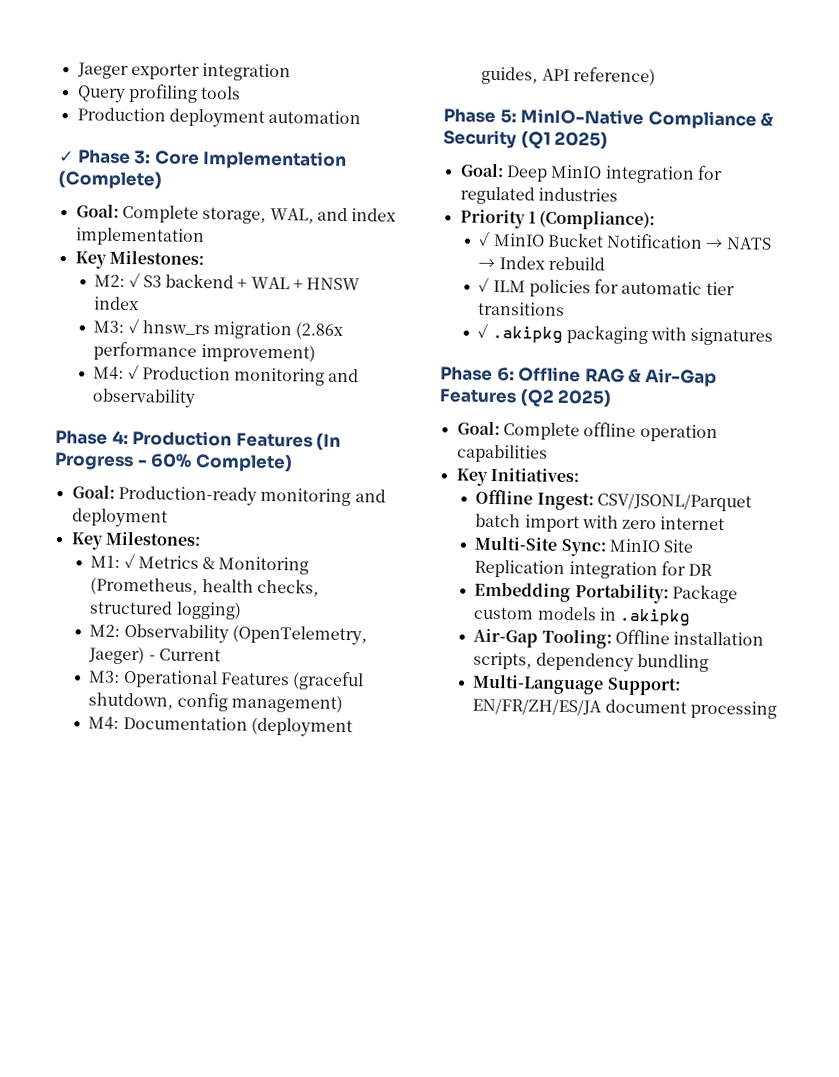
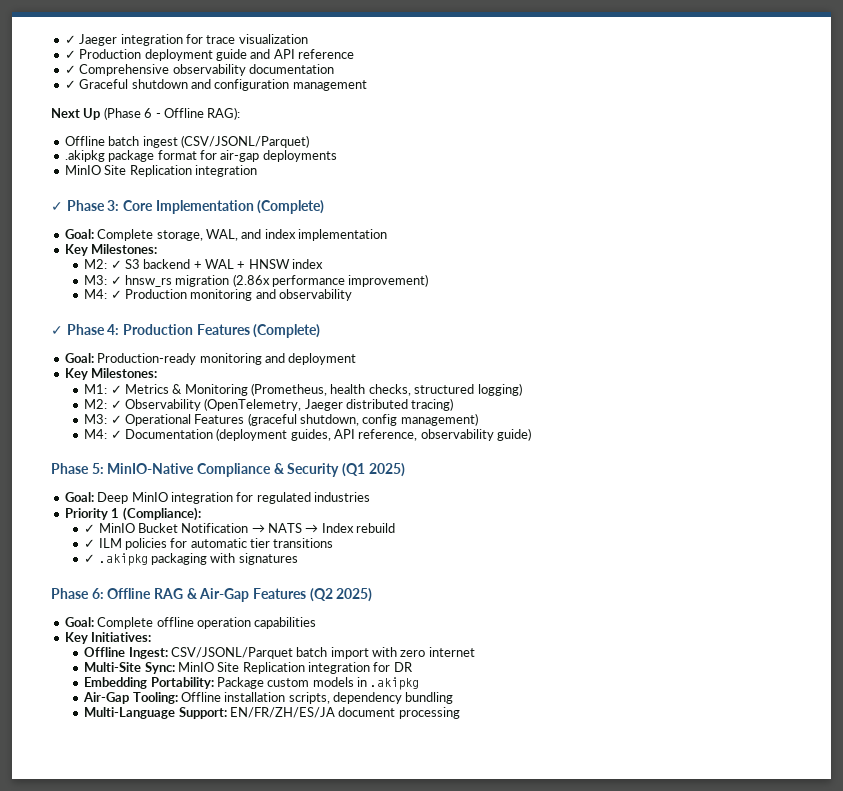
- Jaeger exporter integration
- Query profiling tools
- Production deployment automation
+ ✓ Jaeger integration for trace visualization
+ ✓ Production deployment guide and API reference
+ ✓ Comprehensive observability documentation
+ ✓ Graceful shutdown and configuration management
+ Next Up (Phase 6 - Offline RAG):
+ Offline batch ingest (CSV/JSONL/Parquet)
+ .akipkg package format for air-gap deployments
+ MinIO Site Replication integration
- Phase 4: Production Features (In Progress - 60% Complete)
+ ✓ Phase 4: Production Features (Complete)
- M2: Observability (OpenTelemetry, Jaeger) - Current
- M3: Operational Features (graceful shutdown, config management)
+ M2: ✓ Observability (OpenTelemetry, Jaeger distributed tracing)
+ M3: ✓ Operational Features (graceful shutdown, config management)
- M4: Documentation (deployment guides, API reference)
+ M4: ✓ Documentation (deployment guides, API reference, observability guide)

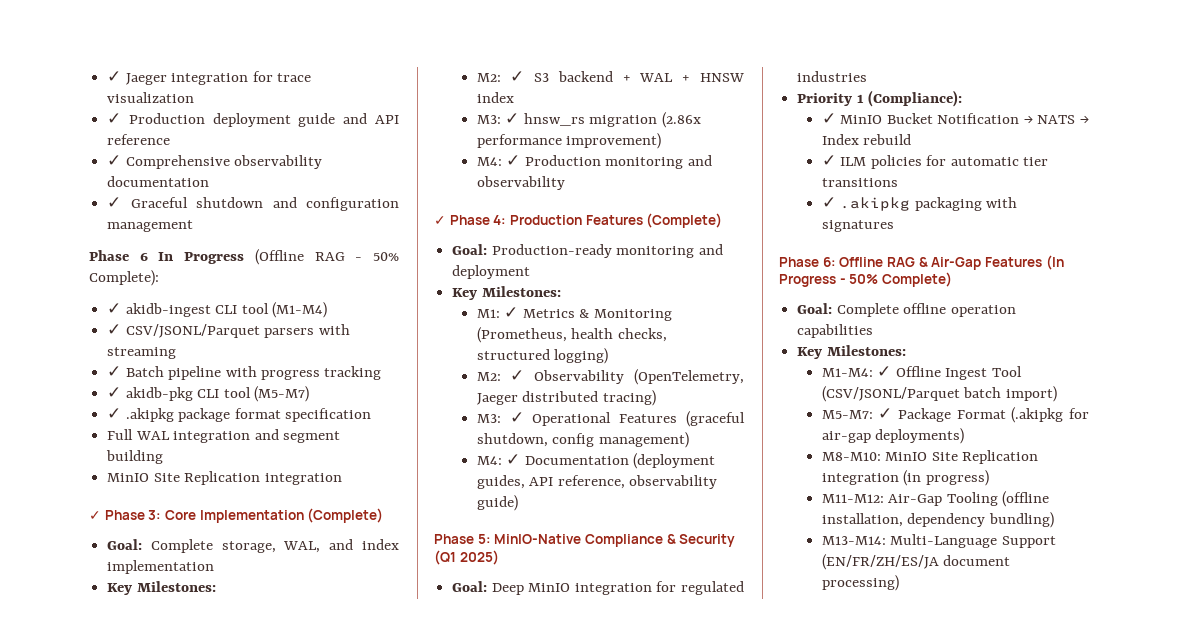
- Next Up (Phase 6 - Offline RAG):
- Offline batch ingest (CSV/JSONL/Parquet)
- .akipkg package format for air-gap deployments
+ Phase 6 In Progress (Offline RAG - 50% Complete):
+ ✓ akidb-ingest CLI tool (M1-M4)
+ ✓ CSV/JSONL/Parquet parsers with streaming
+ ✓ Batch pipeline with progress tracking
+ ✓ akidb-pkg CLI tool (M5-M7)
+ ✓ .akipkg package format specification
+ Full WAL integration and segment building
- Phase 6: Offline RAG & Air-Gap Features (Q2 2025)
+ Phase 6: Offline RAG & Air-Gap Features (In Progress - 50% Complete)
  Goal: Complete offline operation capabilities
- Key Initiatives:
- Offline Ingest: CSV/JSONL/Parquet batch import with zero internet
- Multi-Site Sync: MinIO Site Replication integration for DR
- Embedding Portability: Package custom models in .akipkg
- Air-Gap Tooling: Offline installation scripts, dependency bundling
- Multi-Language Support: EN/FR/ZH/ES/JA document processing
+ Key Milestones:
+ M1-M4: ✓ Offline Ingest Tool (CSV/JSONL/Parquet batch import)
+ M5-M7: ✓ Package Format (.akipkg for air-gap deployments)
+ M8-M10: MinIO Site Replication integration (in progress)
+ M11-M12: Air-Gap Tooling (offline installation, dependency bundling)
+ M13-M14: Multi-Language Support (EN/FR/ZH/ES/JA document processing)

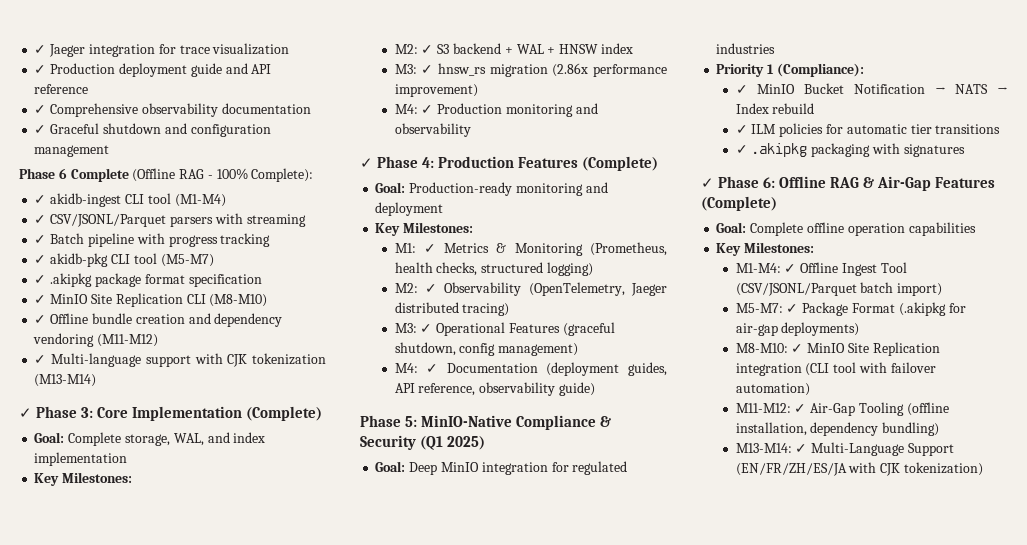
- Phase 6 In Progress (Offline RAG - 50% Complete):
+ Phase 6 Complete (Offline RAG - 100% Complete):
- Full WAL integration and segment building
- MinIO Site Replication integration
+ ✓ MinIO Site Replication CLI (M8-M10)
+ ✓ Offline bundle creation and dependency vendoring (M11-M12)
+ ✓ Multi-language support with CJK tokenization (M13-M14)
- Phase 6: Offline RAG & Air-Gap Features (In Progress - 50% Complete)
+ ✓ Phase 6: Offline RAG & Air-Gap Features (Complete)
- M8-M10: MinIO Site Replication integration (in progress)
+ M8-M10: ✓ MinIO Site Replication integration (CLI tool with failover automation)
- M11-M12: Air-Gap Tooling (offline installation, dependency bundling)
+ M11-M12: ✓ Air-Gap Tooling (offline installation, dependency bundling)
- M13-M14: Multi-Language Support (EN/FR/ZH/ES/JA document processing)
+ M13-M14: ✓ Multi-Language Support (EN/FR/ZH/ES/JA with CJK tokenization)

